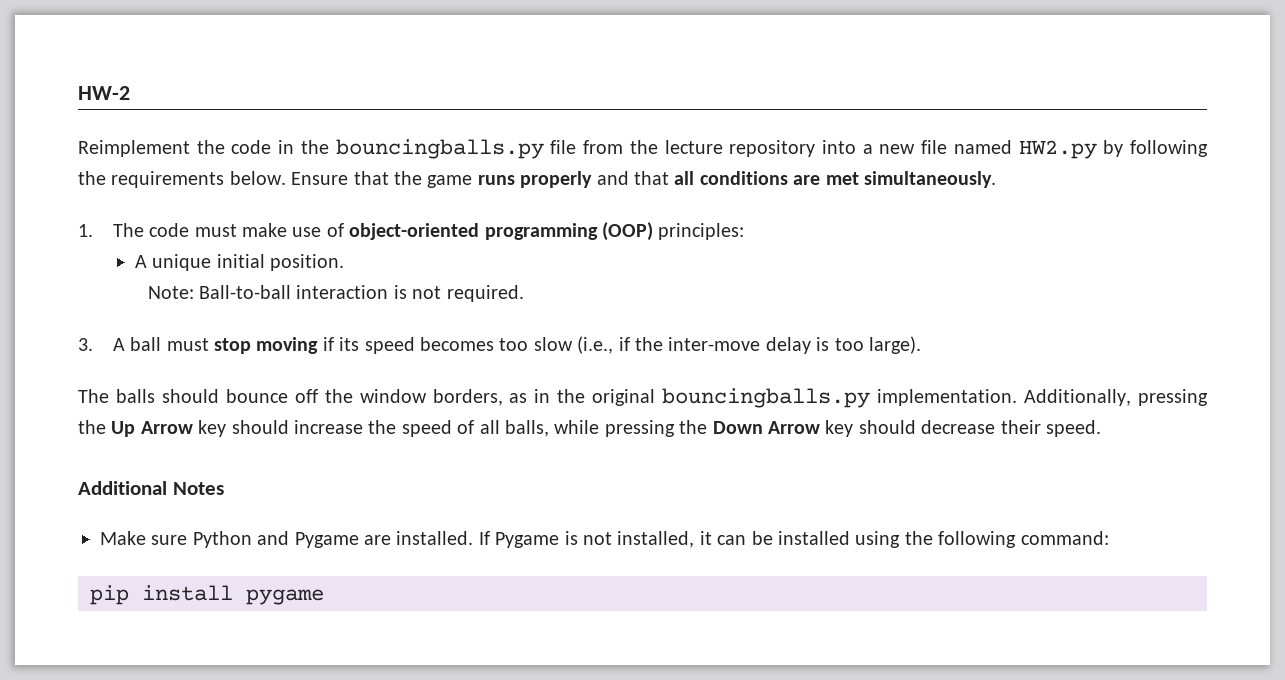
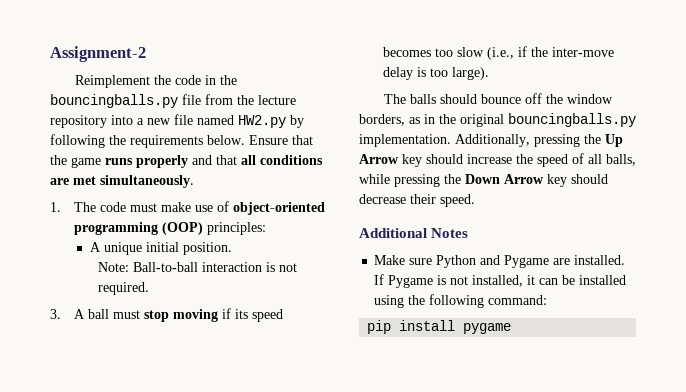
- HW-2
+ Assignment-2

